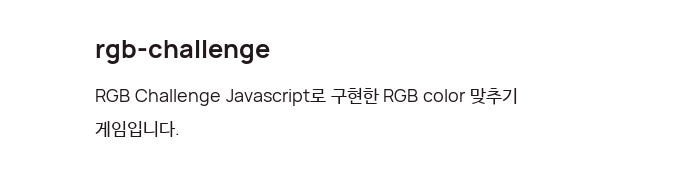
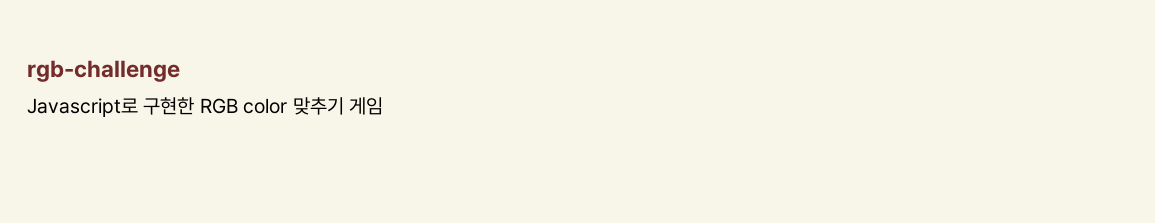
- RGB Challenge Javascript로 구현한 RGB color 맞추기 게임입니다.
+ Javascript로 구현한 RGB color 맞추기 게임

